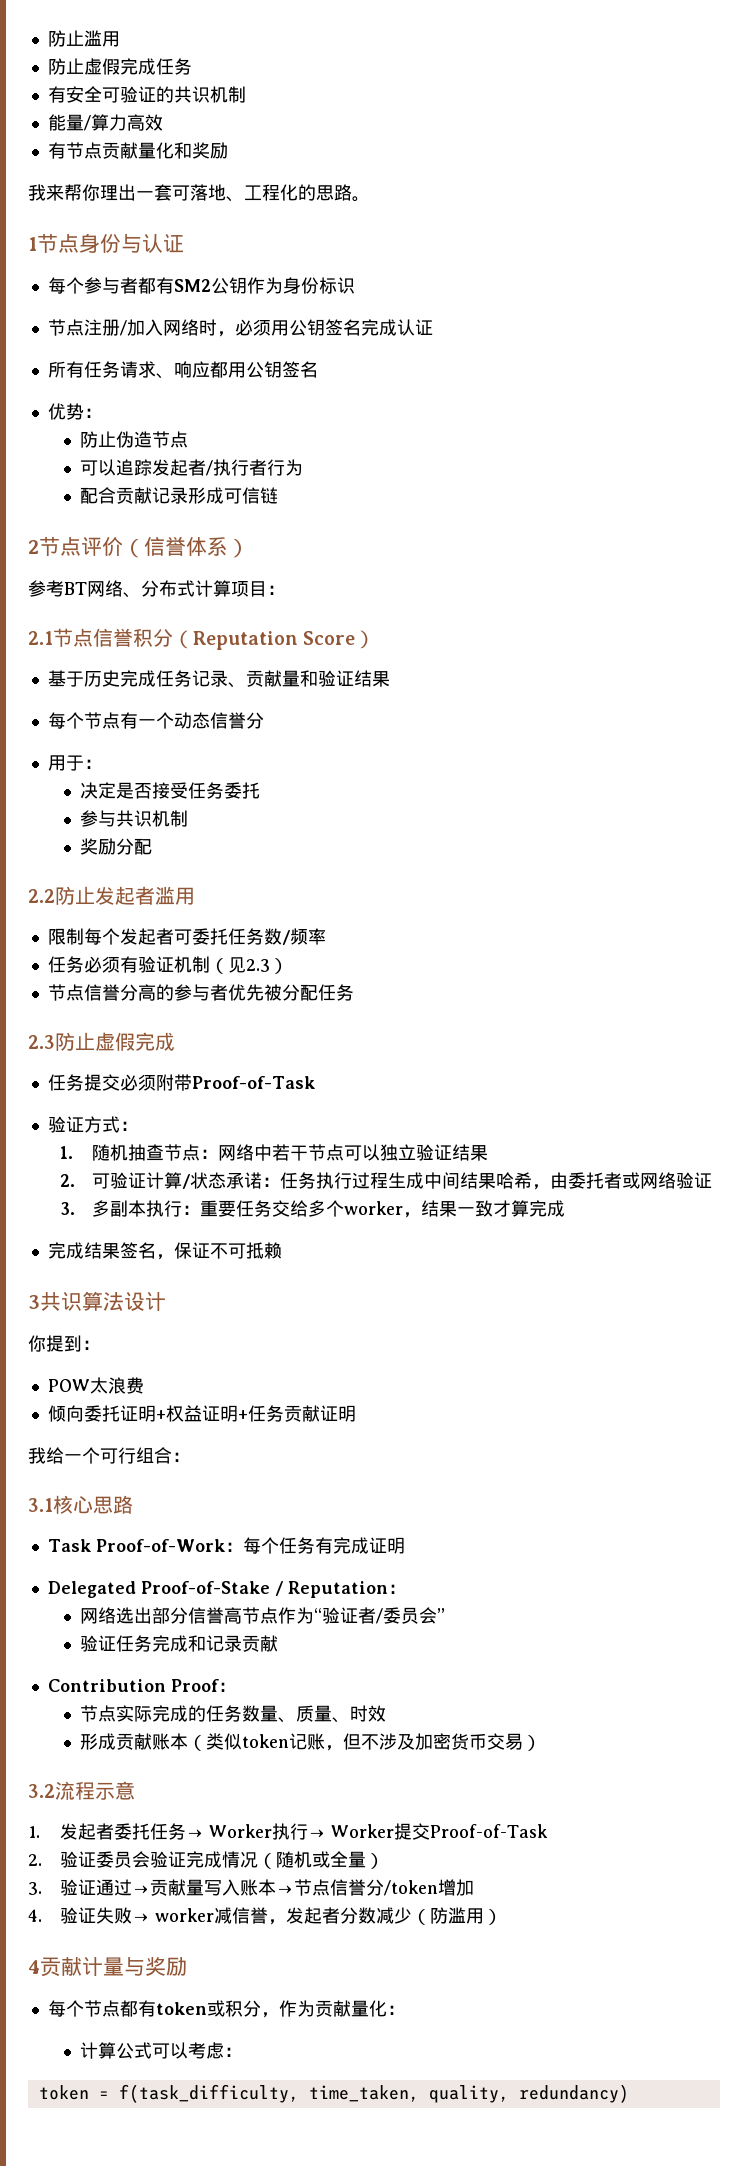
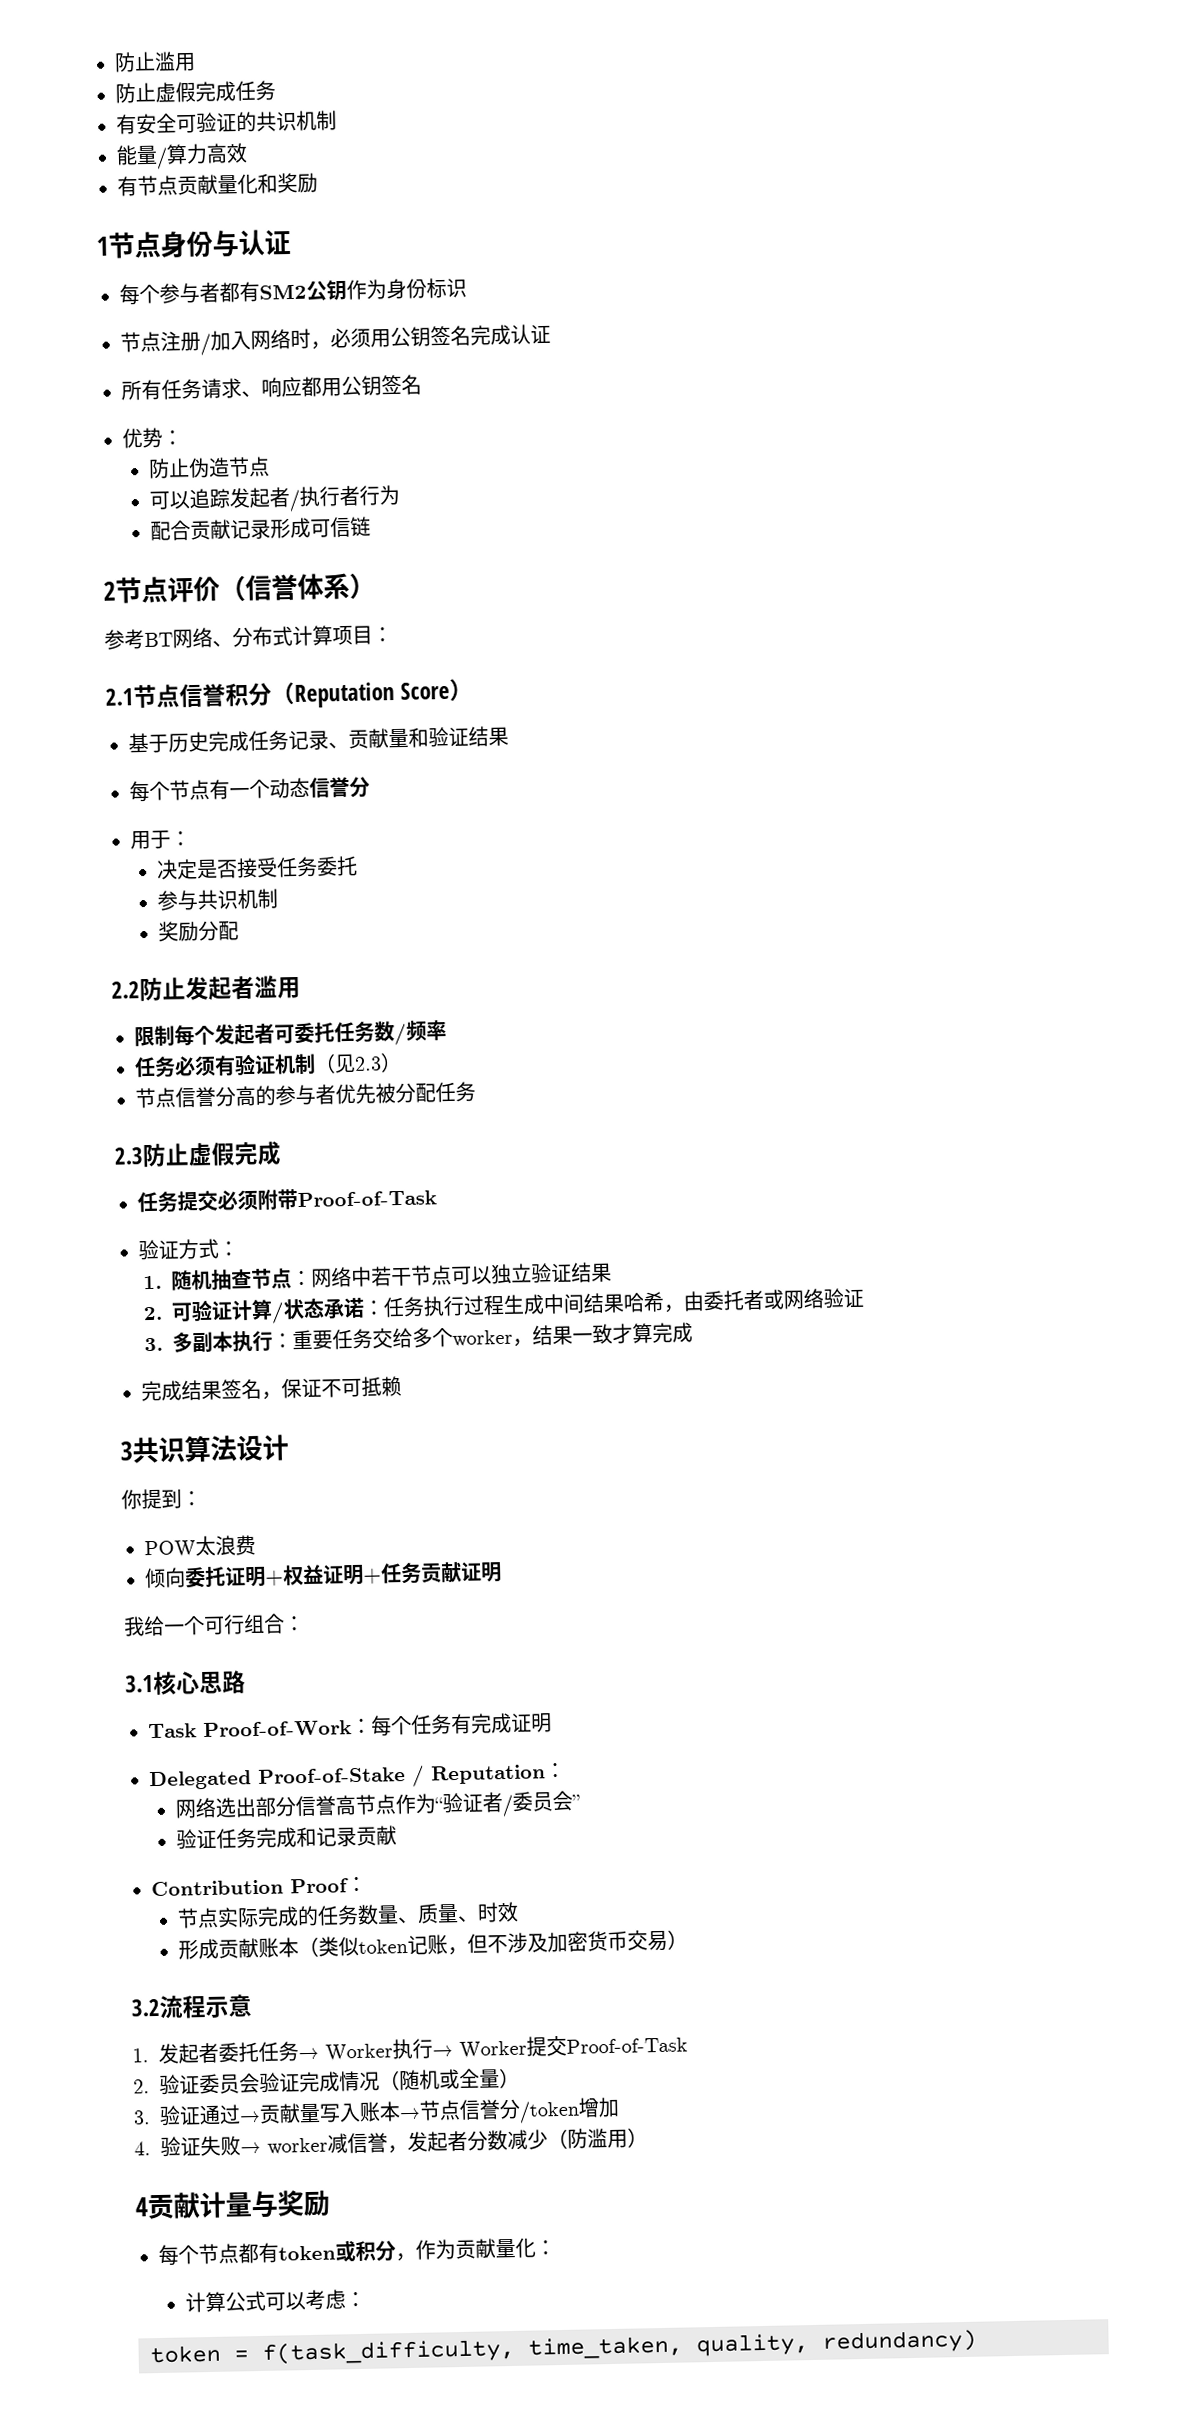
- 我来帮你理出一套可落地、工程化的思路。

